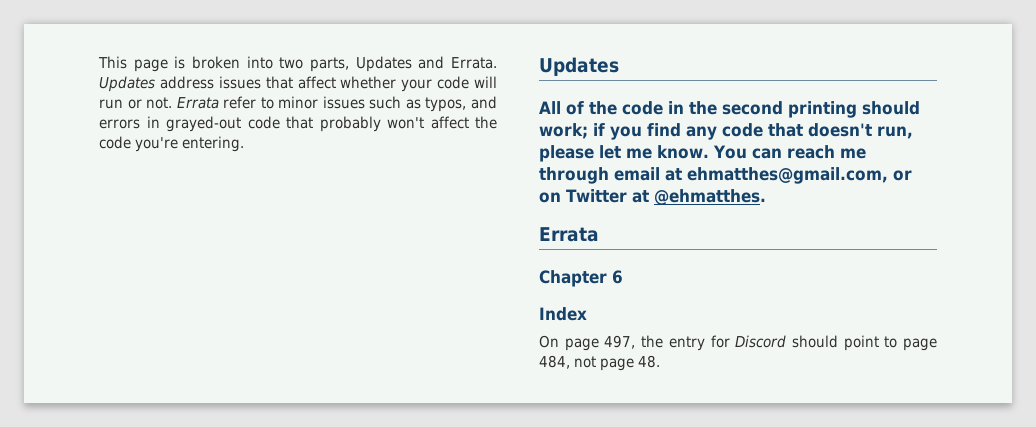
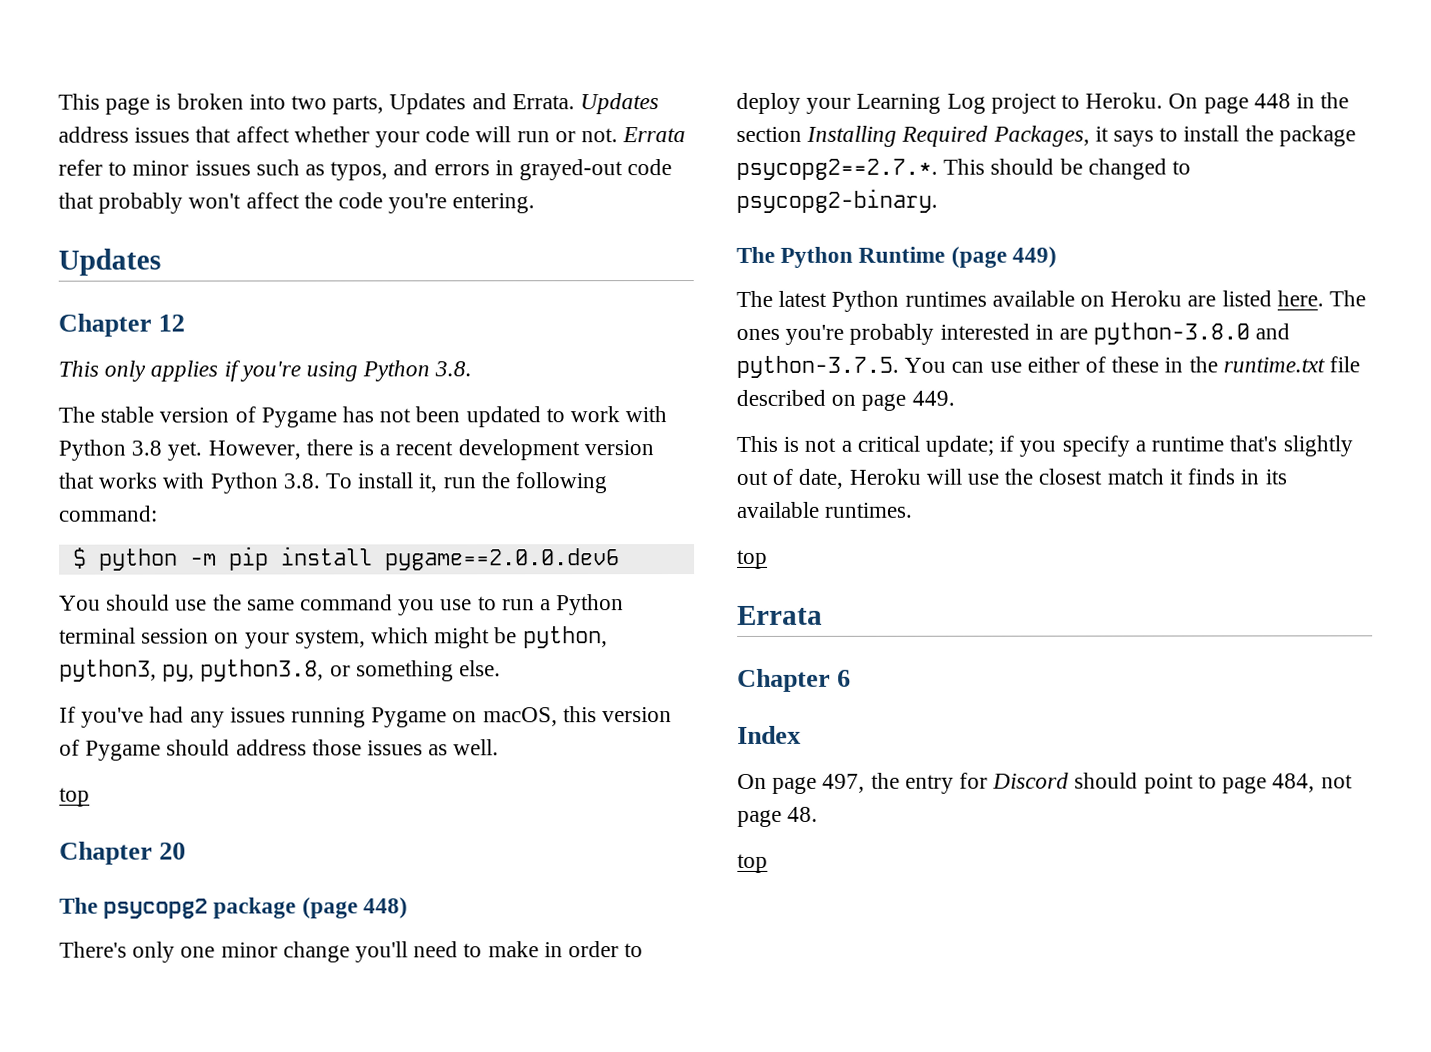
- All of the code in the second printing should work; if you find any code that doesn't run, please let me know. You can reach me through email at ehmatthes@gmail.com, or on Twitter at @ehmatthes.
+ Chapter 12
+ This only applies if you're using Python 3.8.
+ The stable version of Pygame has not been updated to work with Python 3.8 yet. However, there is a recent development version that works with Python 3.8. To install it, run the following command:
+ $ python -m pip install pygame==2.0.0.dev6
+ You should use the same command you use to run a Python terminal session on your system, which might be python, python3, py, python3.8, or something else.
+ If you've had any issues running Pygame on macOS, this version of Pygame should address those issues as well.
+ top
+ Chapter 20
+ The psycopg2 package (page 448)
+ There's only one minor change you'll need to make in order to deploy your Learning Log project to Heroku. On page 448 in the section Installing Required Packages, it says to install the package psycopg2==2.7.*. This should be changed to psycopg2-binary.
+ The Python Runtime (page 449)
+ The latest Python runtimes available on Heroku are listed here. The ones you're probably interested in are python-3.8.0 and python-3.7.5. You can use either of these in the runtime.txt file described on page 449.
+ This is not a critical update; if you specify a runtime that's slightly out of date, Heroku will use the closest match it finds in its available runtimes.
+ top
  On page 497, the entry for Discord should point to page 484, not page 48.
+ top

